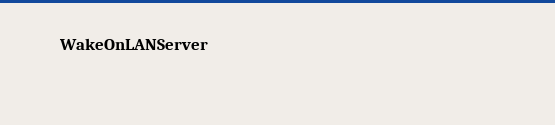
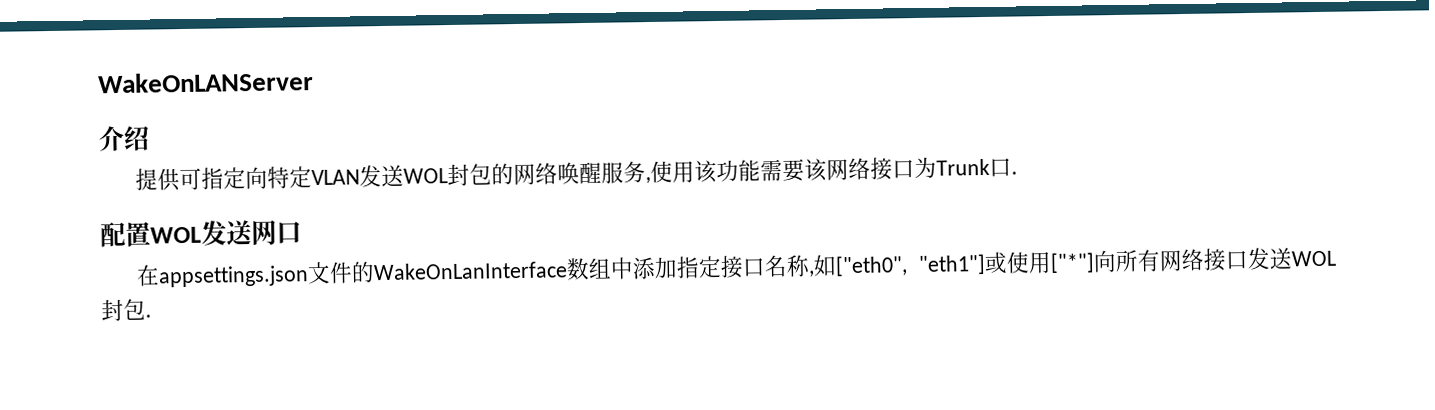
+ 介绍
+ 提供可指定向特定VLAN发送WOL封包的网络唤醒服务,使用该功能需要该网络接口为Trunk口.
+ 配置WOL发送网口
+ 在appsettings.json文件的WakeOnLanInterface数组中添加指定接口名称,如["eth0", "eth1"]或使用["*"]向所有网络接口发送WOL封包.

